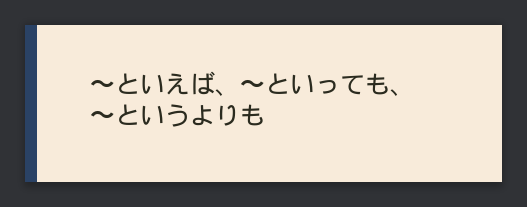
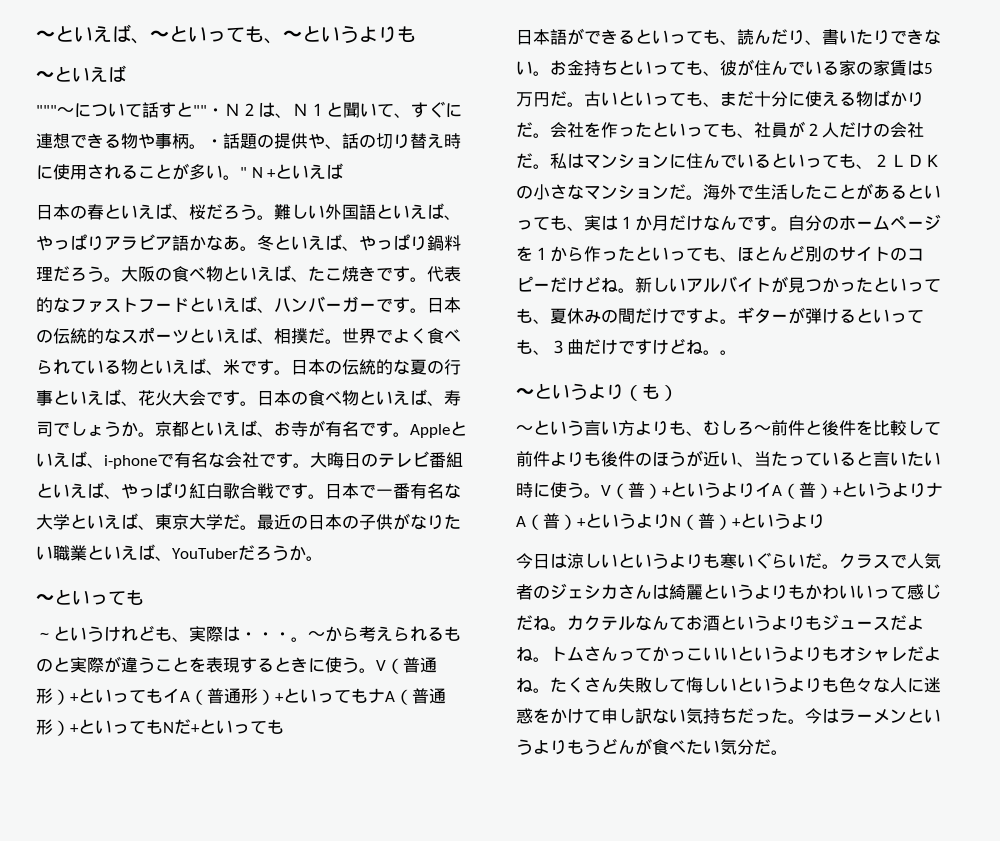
  〜といえば、〜といっても、〜というよりも
+ 〜といえば
+ """〜について話すと""・Ｎ２は、Ｎ１と聞いて、すぐに連想できる物や事柄。・話題の提供や、話の切り替え時に使用されることが多い。" N +といえば
+ 日本の春といえば、桜だろう。難しい外国語といえば、やっぱりアラビア語かなあ。冬といえば、やっぱり鍋料理だろう。大阪の食べ物といえば、たこ焼きです。代表的なファストフードといえば、ハンバーガーです。日本の伝統的なスポーツといえば、相撲だ。世界でよく食べられている物といえば、米です。日本の伝統的な夏の行事といえば、花火大会です。日本の食べ物といえば、寿司でしょうか。京都といえば、お寺が有名です。Appleといえば、i-phoneで有名な会社です。大晦日のテレビ番組といえば、やっぱり紅白歌合戦です。日本で一番有名な大学といえば、東京大学だ。最近の日本の子供がなりたい職業といえば、YouTuberだろうか。
+ 〜といっても
+ ～というけれども、実際は・・・。〜から考えられるものと実際が違うことを表現するときに使う。V（普通形）+といってもイA（普通形）+といってもナA（普通形）+といってもNだ+といっても
+ 日本語ができるといっても、読んだり、書いたりできない。お金持ちといっても、彼が住んでいる家の家賃は5万円だ。古いといっても、まだ十分に使える物ばかりだ。会社を作ったといっても、社員が２人だけの会社だ。私はマンションに住んでいるといっても、２ＬＤＫの小さなマンションだ。海外で生活したことがあるといっても、実は１か月だけなんです。自分のホームページを１から作ったといっても、ほとんど別のサイトのコピーだけどね。新しいアルバイトが見つかったといっても、夏休みの間だけですよ。ギターが弾けるといっても、３曲だけですけどね。。
+ 〜というより（も）
+ 〜という言い方よりも、むしろ〜前件と後件を比較して前件よりも後件のほうが近い、当たっていると言いたい時に使う。V（普）+というよりイA（普）+というよりナA（普）+というよりN（普）+というより
+ 今日は涼しいというよりも寒いぐらいだ。クラスで人気者のジェシカさんは綺麗というよりもかわいいって感じだね。カクテルなんてお酒というよりもジュースだよね。トムさんってかっこいいというよりもオシャレだよね。たくさん失敗して悔しいというよりも色々な人に迷惑をかけて申し訳ない気持ちだった。今はラーメンというよりもうどんが食べたい気分だ。

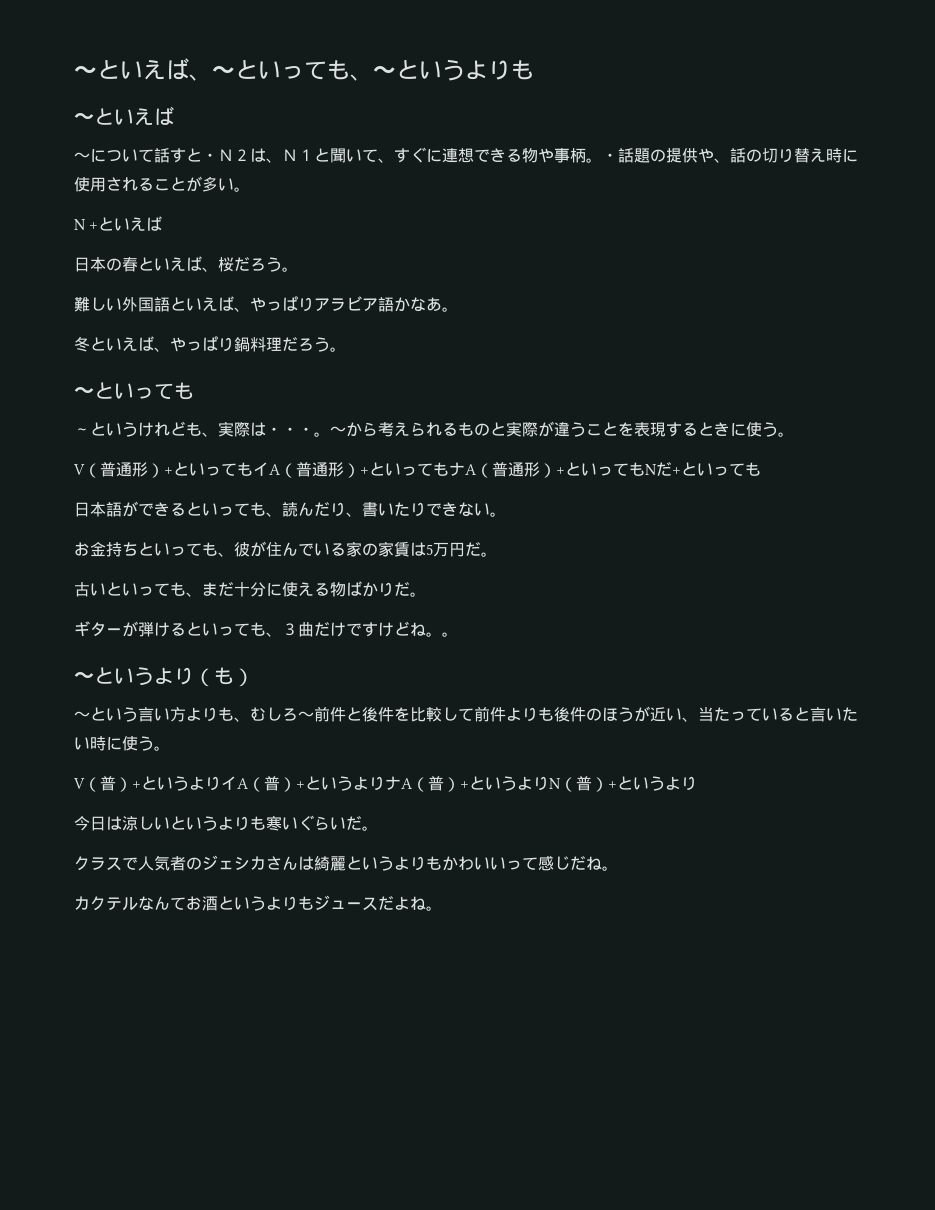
- """〜について話すと""・Ｎ２は、Ｎ１と聞いて、すぐに連想できる物や事柄。
+ 〜について話すと・Ｎ２は、Ｎ１と聞いて、すぐに連想できる物や事柄。
- ・話題の提供や、話の切り替え時に使用されることが多い。" N +といえば
+ ・話題の提供や、話の切り替え時に使用されることが多い。
+ N +といえば
- 日本の春といえば、桜だろう。難しい外国語といえば、やっぱりアラビア語かなあ。冬といえば、やっぱり鍋料理だろう。大阪の食べ物といえば、たこ焼きです。代表的なファストフードといえば、ハンバーガーです。日本の伝統的なスポーツといえば、相撲だ。世界でよく食べられている物といえば、米です。日本の伝統的な夏の行事といえば、花火大会です。日本の食べ物といえば、寿司でしょうか。京都といえば、お寺が有名です。Appleといえば、i-phoneで有名な会社です。大晦日のテレビ番組といえば、やっぱり紅白歌合戦です。日本で一番有名な大学といえば、東京大学だ。最近の日本の子供がなりたい職業といえば、YouTuberだろうか。
+ 日本の春といえば、桜だろう。
+ 難しい外国語といえば、やっぱりアラビア語かなあ。
+ 冬といえば、やっぱり鍋料理だろう。
- 〜から考えられるものと実際が違うことを表現するときに使う。V（普通形）+といってもイA（普通形）+といってもナA（普通形）+といってもNだ+といっても
+ 〜から考えられるものと実際が違うことを表現するときに使う。
+ V（普通形）+といってもイA（普通形）+といってもナA（普通形）+といってもNだ+といっても
- 日本語ができるといっても、読んだり、書いたりできない。お金持ちといっても、彼が住んでいる家の家賃は5万円だ。古いといっても、まだ十分に使える物ばかりだ。会社を作ったといっても、社員が２人だけの会社だ。私はマンションに住んでいるといっても、２ＬＤＫの小さなマンションだ。海外で生活したことがあるといっても、実は１か月だけなんです。自分のホームページを１から作ったといっても、ほとんど別のサイトのコピーだけどね。新しいアルバイトが見つかったといっても、夏休みの間だけですよ。ギターが弾けるといっても、３曲だけですけどね。
+ 日本語ができるといっても、読んだり、書いたりできない。
+ お金持ちといっても、彼が住んでいる家の家賃は5万円だ。
+ 古いといっても、まだ十分に使える物ばかりだ。
+ ギターが弾けるといっても、３曲だけですけどね。
- 〜という言い方よりも、むしろ〜前件と後件を比較して前件よりも後件のほうが近い、当たっていると言いたい時に使う。V（普）+というよりイA（普）+というよりナA（普）+というよりN（普）+というより
+ 〜という言い方よりも、むしろ〜前件と後件を比較して前件よりも後件のほうが近い、当たっていると言いたい時に使う。
+ V（普）+というよりイA（普）+というよりナA（普）+というよりN（普）+というより
- 今日は涼しいというよりも寒いぐらいだ。クラスで人気者のジェシカさんは綺麗というよりもかわいいって感じだね。カクテルなんてお酒というよりもジュースだよね。トムさんってかっこいいというよりもオシャレだよね。たくさん失敗して悔しいというよりも色々な人に迷惑をかけて申し訳ない気持ちだった。今はラーメンというよりもうどんが食べたい気分だ。
+ 今日は涼しいというよりも寒いぐらいだ。
+ クラスで人気者のジェシカさんは綺麗というよりもかわいいって感じだね。
+ カクテルなんてお酒というよりもジュースだよね。

